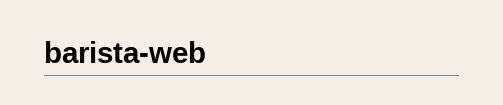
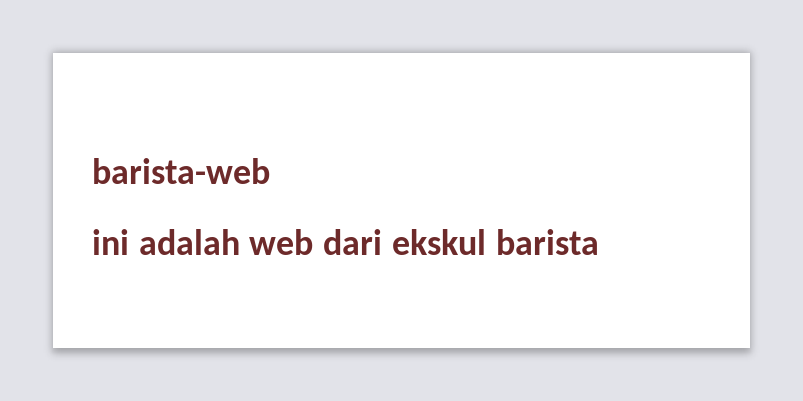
+ ini adalah web dari ekskul barista

